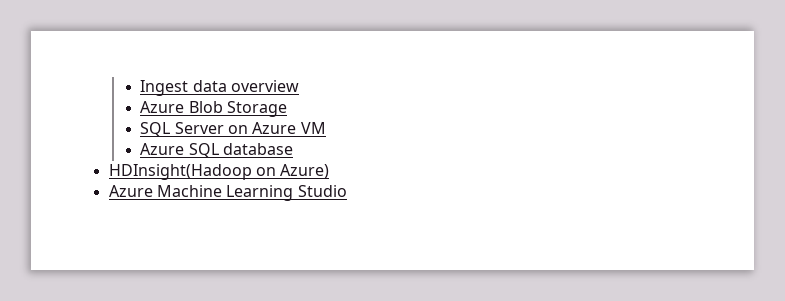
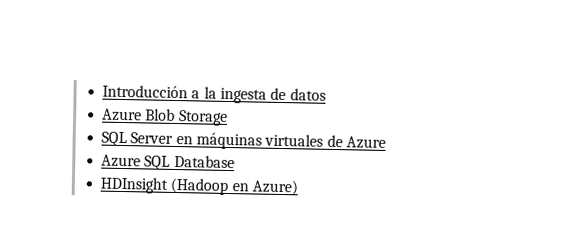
- Ingest data overview
+ Introducción a la ingesta de datos
- SQL Server on Azure VM
+ SQL Server en máquinas virtuales de Azure
- Azure SQL database
- HDInsight(Hadoop on Azure)
- Azure Machine Learning Studio
+ Azure SQL Database
+ HDInsight (Hadoop en Azure)

